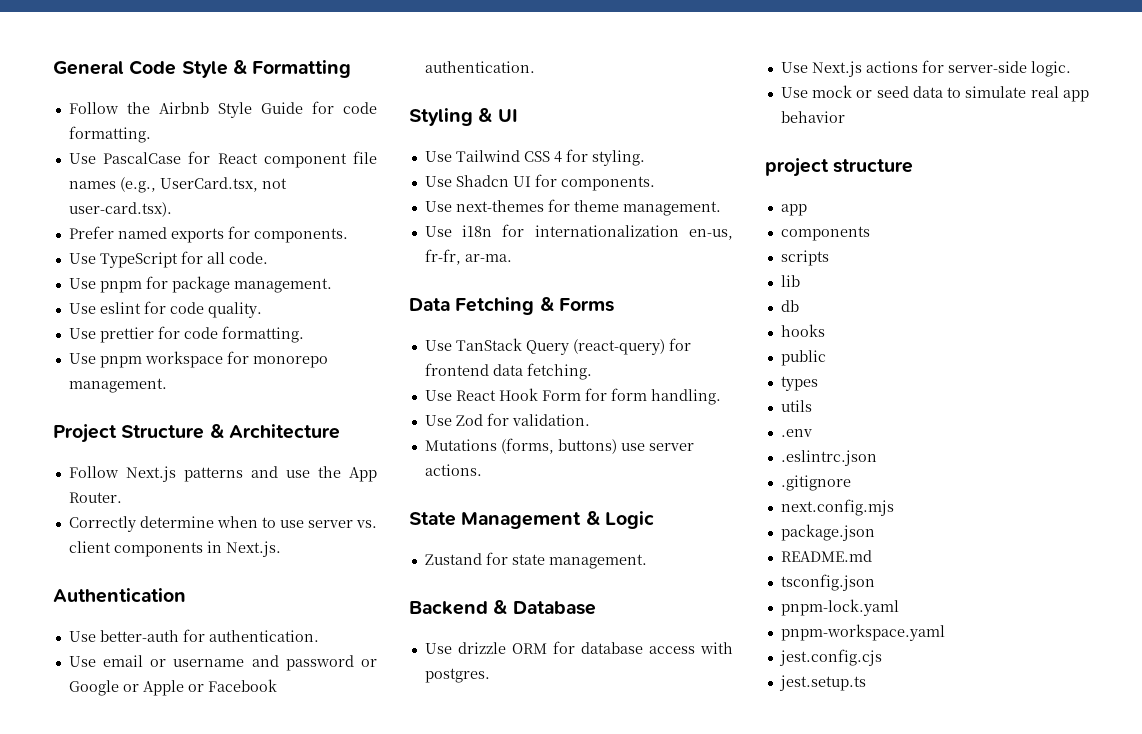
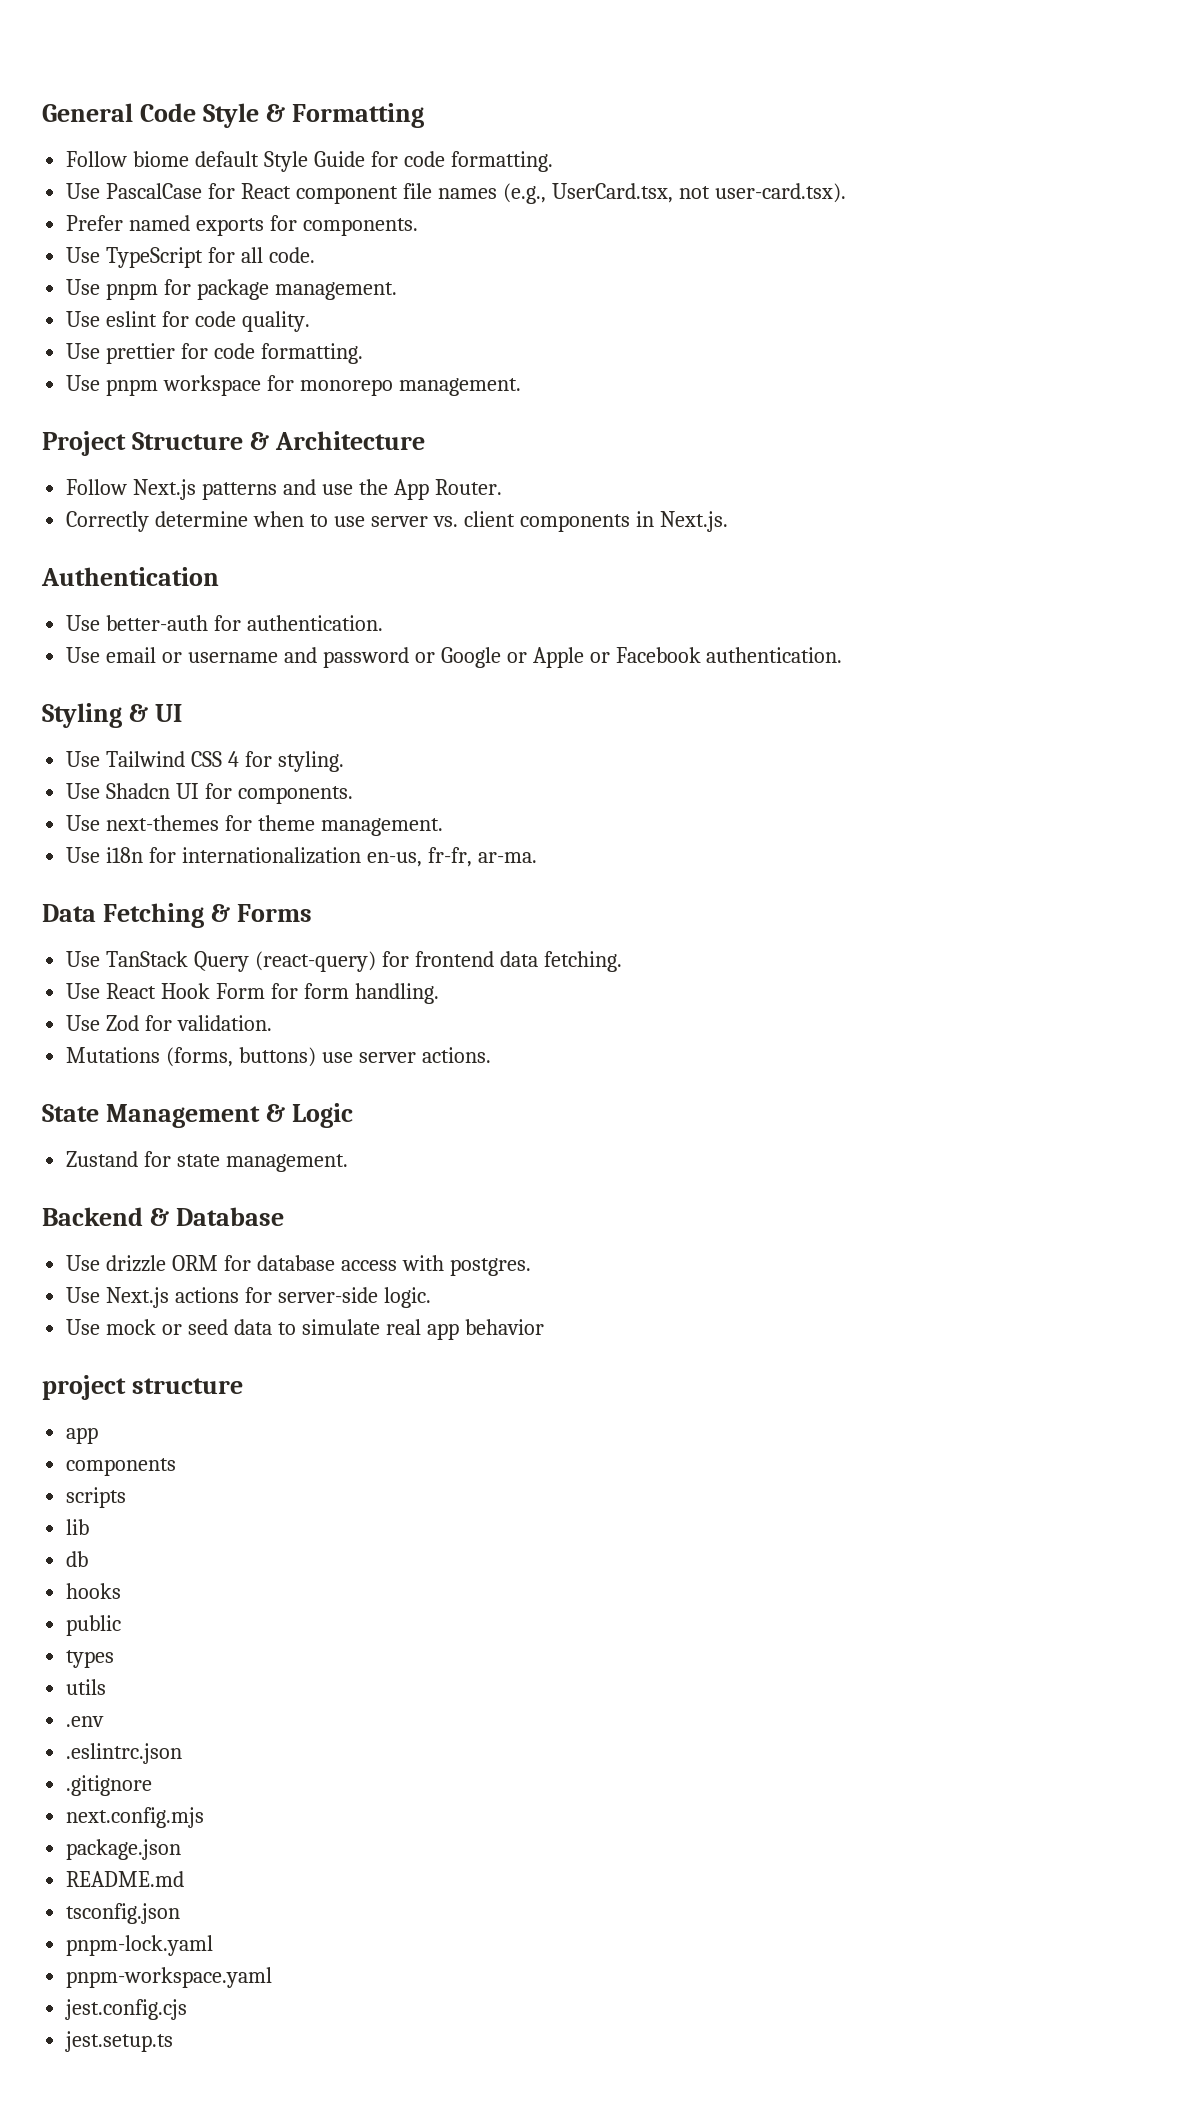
- Follow the Airbnb Style Guide for code formatting.
+ Follow biome default Style Guide for code formatting.

